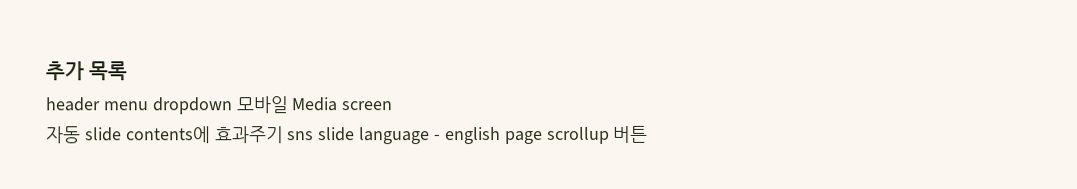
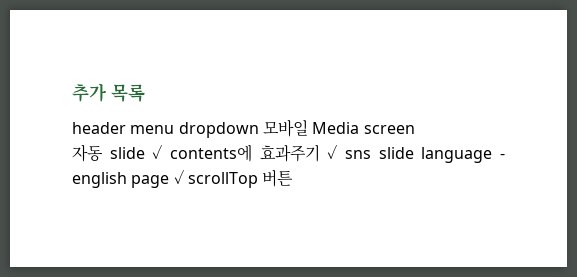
- 자동 slide contents에 효과주기 sns slide language - english page scrollup 버튼
+ 자동 slide ✓ contents에 효과주기 ✓ sns slide language - english page ✓ scrollTop 버튼

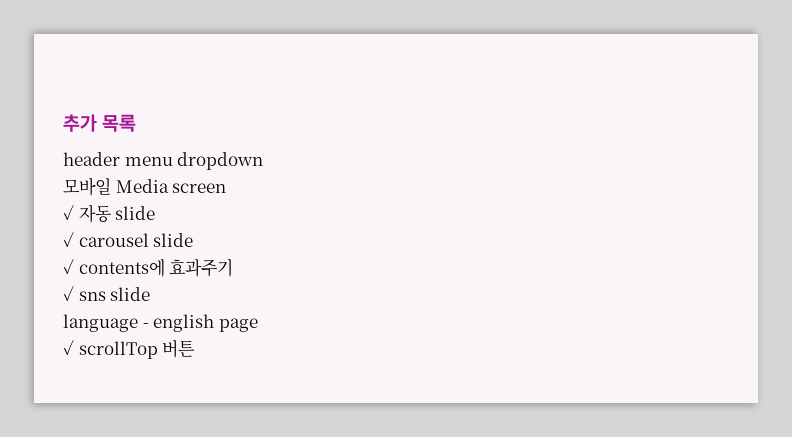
- header menu dropdown 모바일 Media screen
+ header menu dropdown
+ 모바일 Media screen
- 자동 slide ✓ contents에 효과주기 ✓ sns slide language - english page ✓ scrollTop 버튼
+ ✓ 자동 slide
+ ✓ carousel slide
+ ✓ contents에 효과주기
+ ✓ sns slide
+ language - english page
+ ✓ scrollTop 버튼

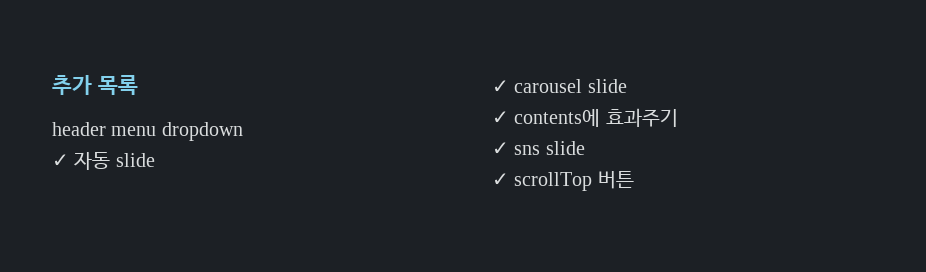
- 모바일 Media screen
- language - english page

